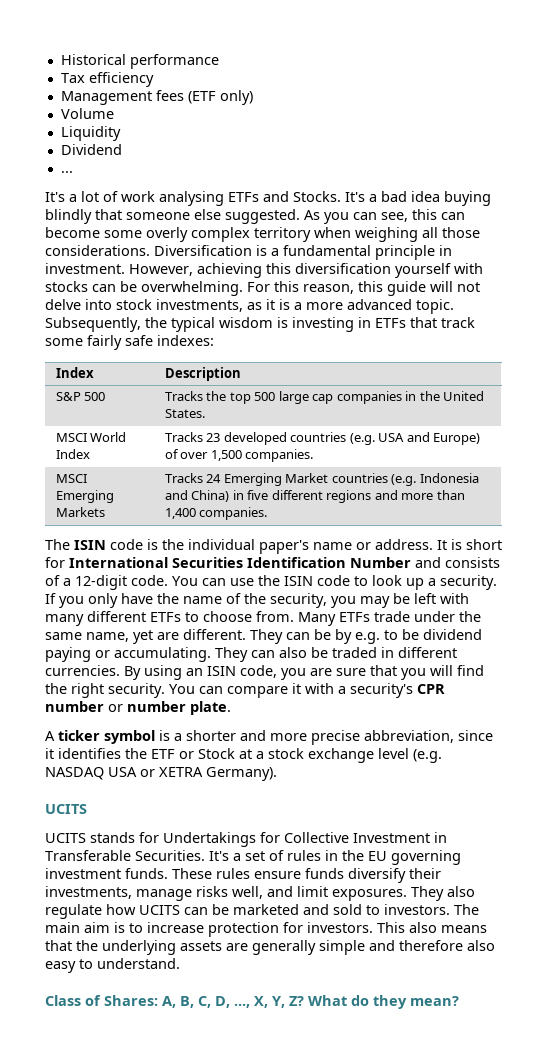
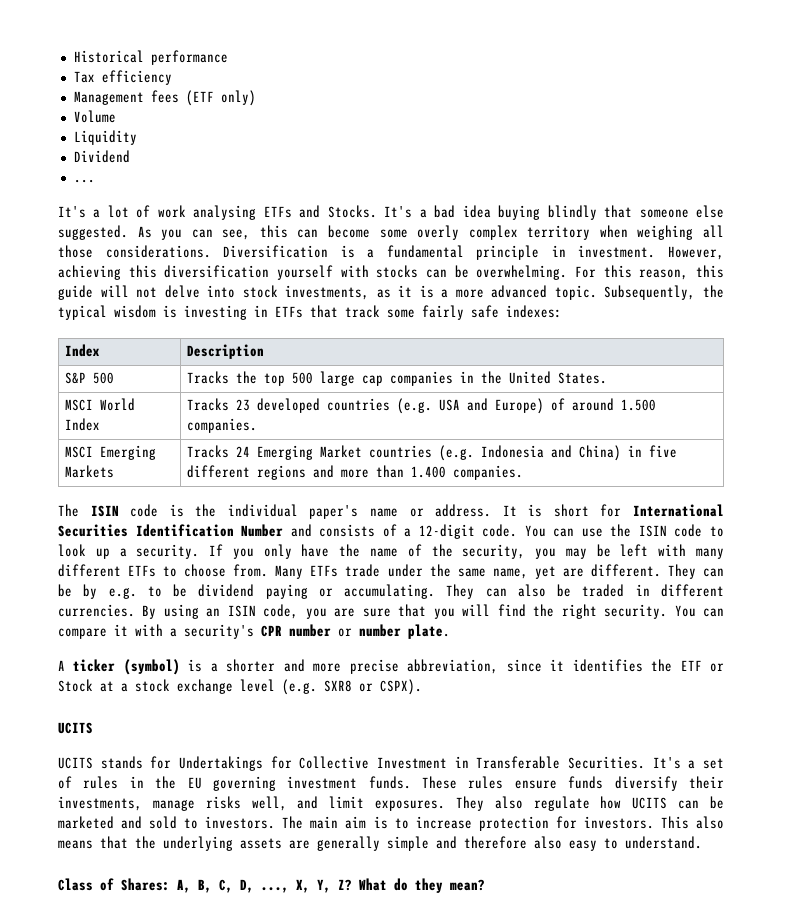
- MSCI World Index | Tracks 23 developed countries (e.g. USA and Europe) of over 1,500 companies.
+ MSCI World Index | Tracks 23 developed countries (e.g. USA and Europe) of around 1.500 companies.
- MSCI Emerging Markets | Tracks 24 Emerging Market countries (e.g. Indonesia and China) in five different regions and more than 1,400 companies.
+ MSCI Emerging Markets | Tracks 24 Emerging Market countries (e.g. Indonesia and China) in five different regions and more than 1.400 companies.
- A ticker symbol is a shorter and more precise abbreviation, since it identifies the ETF or Stock at a stock exchange level (e.g. NASDAQ USA or XETRA Germany).
+ A ticker (symbol) is a shorter and more precise abbreviation, since it identifies the ETF or Stock at a stock exchange level (e.g. SXR8 or CSPX).

